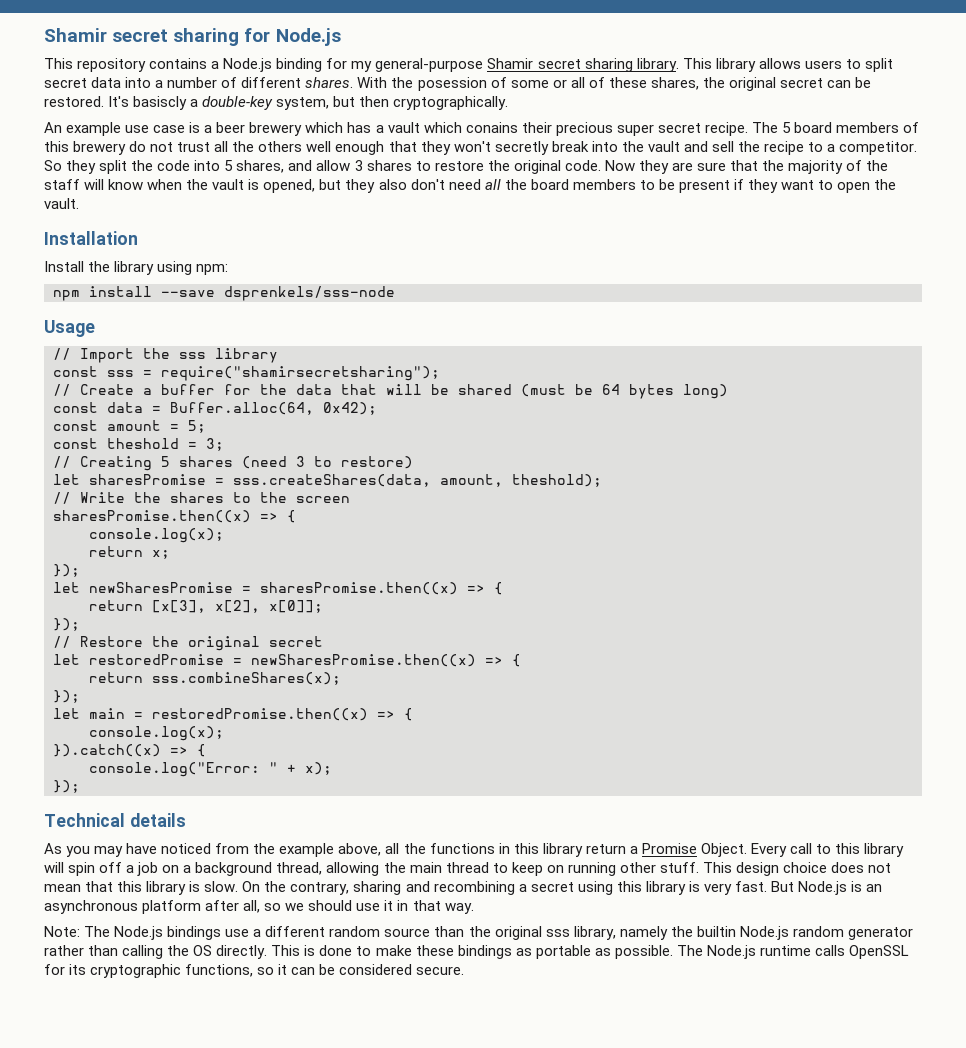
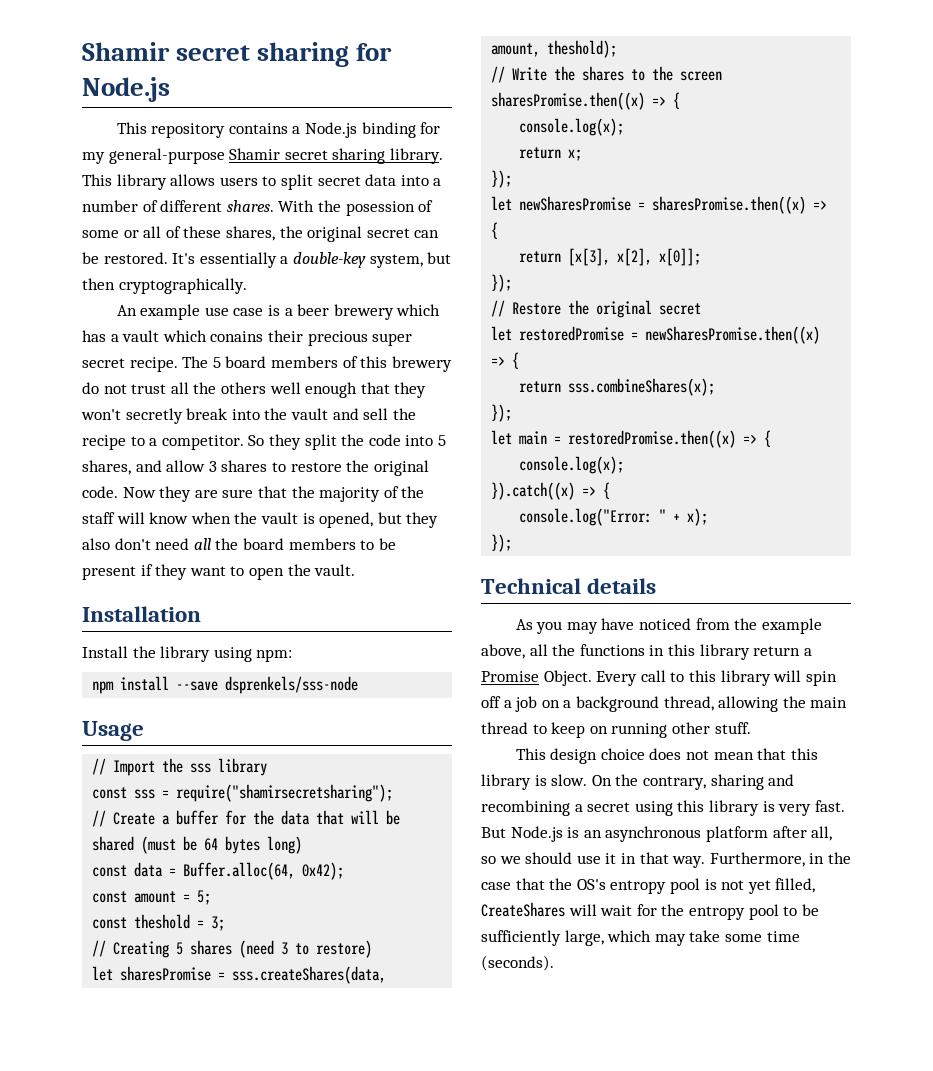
- It's basiscly a double-key system, but then cryptographically.
+ It's essentially a double-key system, but then cryptographically.
- Every call to this library will spin off a job on a background thread, allowing the main thread to keep on running other stuff. This design choice does not mean that this library is slow.
+ Every call to this library will spin off a job on a background thread, allowing the main thread to keep on running other stuff.
+ This design choice does not mean that this library is slow.
- But Node.js is an asynchronous platform after all, so we should use it in that way.
- Note: The Node.js bindings use a different random source than the original sss library, namely the builtin Node.js random generator rather than calling the OS directly. This is done to make these bindings as portable as possible. The Node.js runtime calls OpenSSL for its cryptographic functions, so it can be considered secure.
+ But Node.js is an asynchronous platform after all, so we should use it in that way. Furthermore, in the case that the OS's entropy pool is not yet filled, CreateShares will wait for the entropy pool to be sufficiently large, which may take some time (seconds).

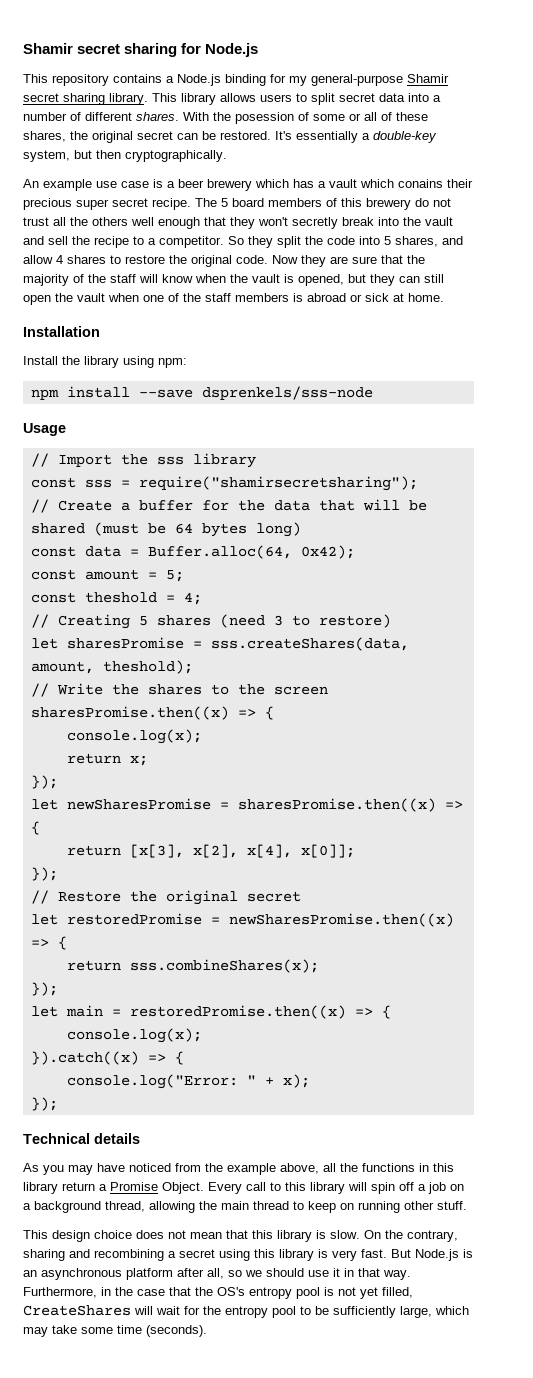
- So they split the code into 5 shares, and allow 3 shares to restore the original code.
+ So they split the code into 5 shares, and allow 4 shares to restore the original code.
- Now they are sure that the majority of the staff will know when the vault is opened, but they also don't need all the board members to be present if they want to open the vault.
+ Now they are sure that the majority of the staff will know when the vault is opened, but they can still open the vault when one of the staff members is abroad or sick at home.
- const theshold = 3;
+ const theshold = 4;
- return [x[3], x[2], x[0]];
+ return [x[3], x[2], x[4], x[0]];

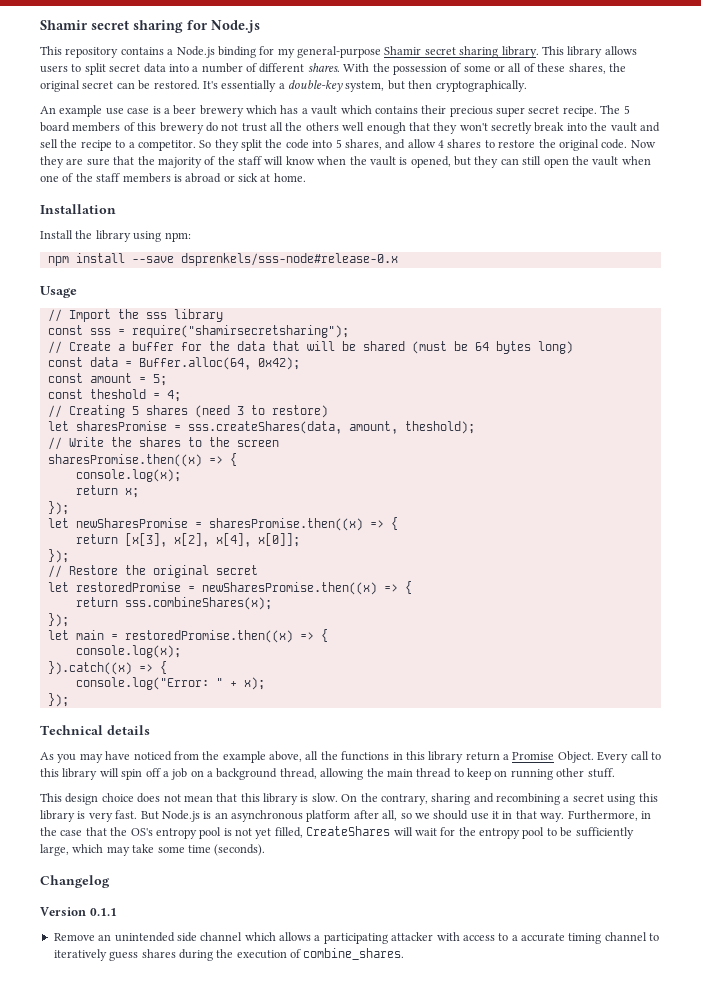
- With the posession of some or all of these shares, the original secret can be restored.
+ With the possession of some or all of these shares, the original secret can be restored.
- An example use case is a beer brewery which has a vault which conains their precious super secret recipe.
+ An example use case is a beer brewery which has a vault which contains their precious super secret recipe.
- npm install --save dsprenkels/sss-node
+ npm install --save dsprenkels/sss-node#release-0.x
+ Changelog
+ Version 0.1.1
+ Remove an unintended side channel which allows a participating attacker with access to a accurate timing channel to iteratively guess shares during the execution of combine_shares.

